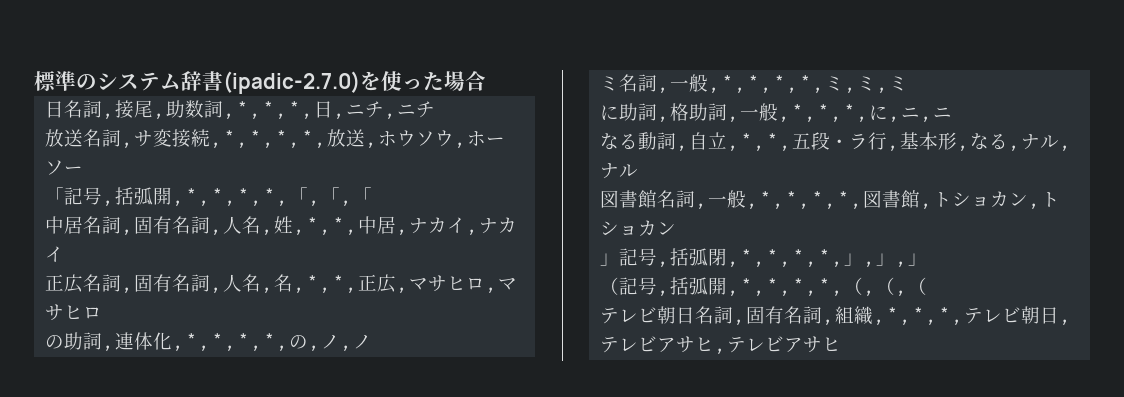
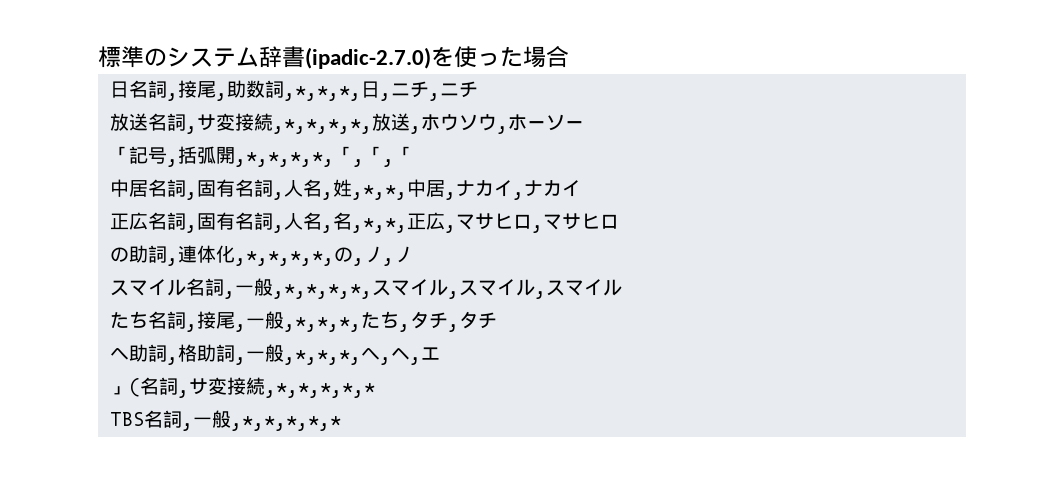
- ミ名詞,一般,*,*,*,*,ミ,ミ,ミ
- に助詞,格助詞,一般,*,*,*,に,ニ,ニ
- なる動詞,自立,*,*,五段・ラ行,基本形,なる,ナル,ナル
- 図書館名詞,一般,*,*,*,*,図書館,トショカン,トショカン
- 」記号,括弧閉,*,*,*,*,」,」,」
- （記号,括弧開,*,*,*,*,（,（,（
- テレビ朝日名詞,固有名詞,組織,*,*,*,テレビ朝日,テレビアサヒ,テレビアサヒ
+ スマイル名詞,一般,*,*,*,*,スマイル,スマイル,スマイル
+ たち名詞,接尾,一般,*,*,*,たち,タチ,タチ
+ へ助詞,格助詞,一般,*,*,*,へ,ヘ,エ
+ 」(名詞,サ変接続,*,*,*,*,*
+ TBS名詞,一般,*,*,*,*,*

